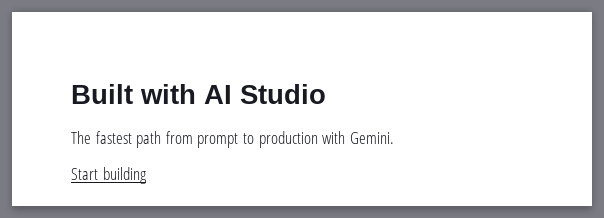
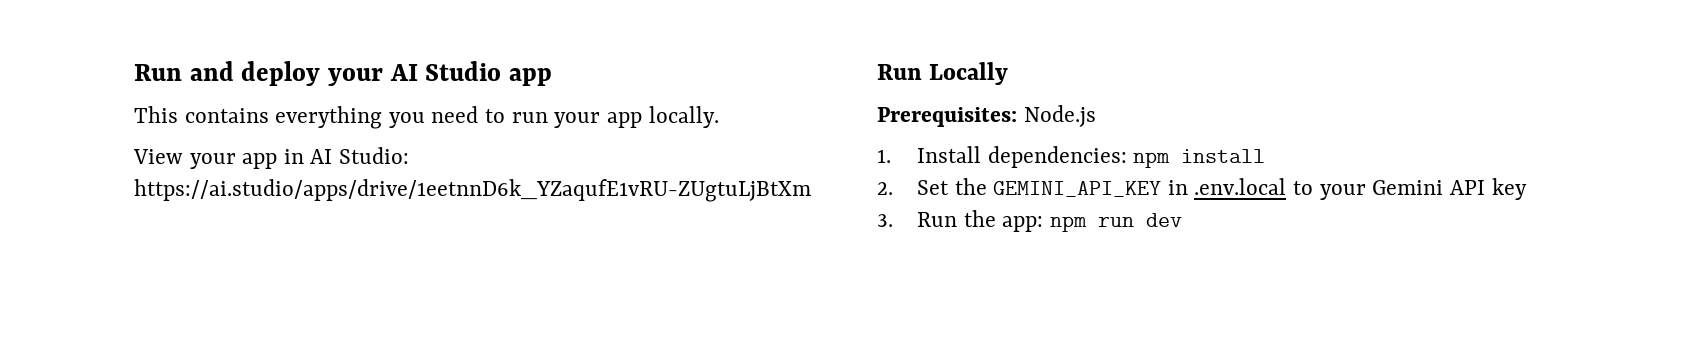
- Built with AI Studio
- The fastest path from prompt to production with Gemini.
- Start building
+ Run and deploy your AI Studio app
+ This contains everything you need to run your app locally.
+ View your app in AI Studio: https://ai.studio/apps/drive/1eetnnD6k_YZaqufE1vRU-ZUgtuLjBtXm
+ Run Locally
+ Prerequisites: Node.js
+ 1. Install dependencies: npm install
+ 2. Set the GEMINI_API_KEY in .env.local to your Gemini API key
+ 3. Run the app: npm run dev

